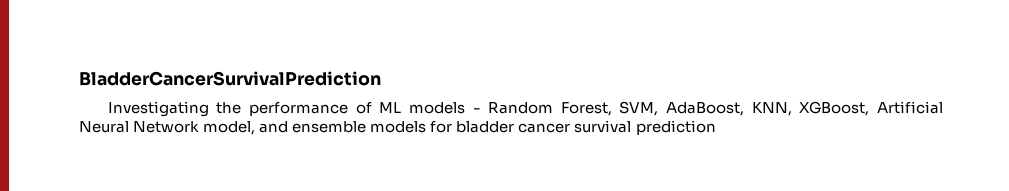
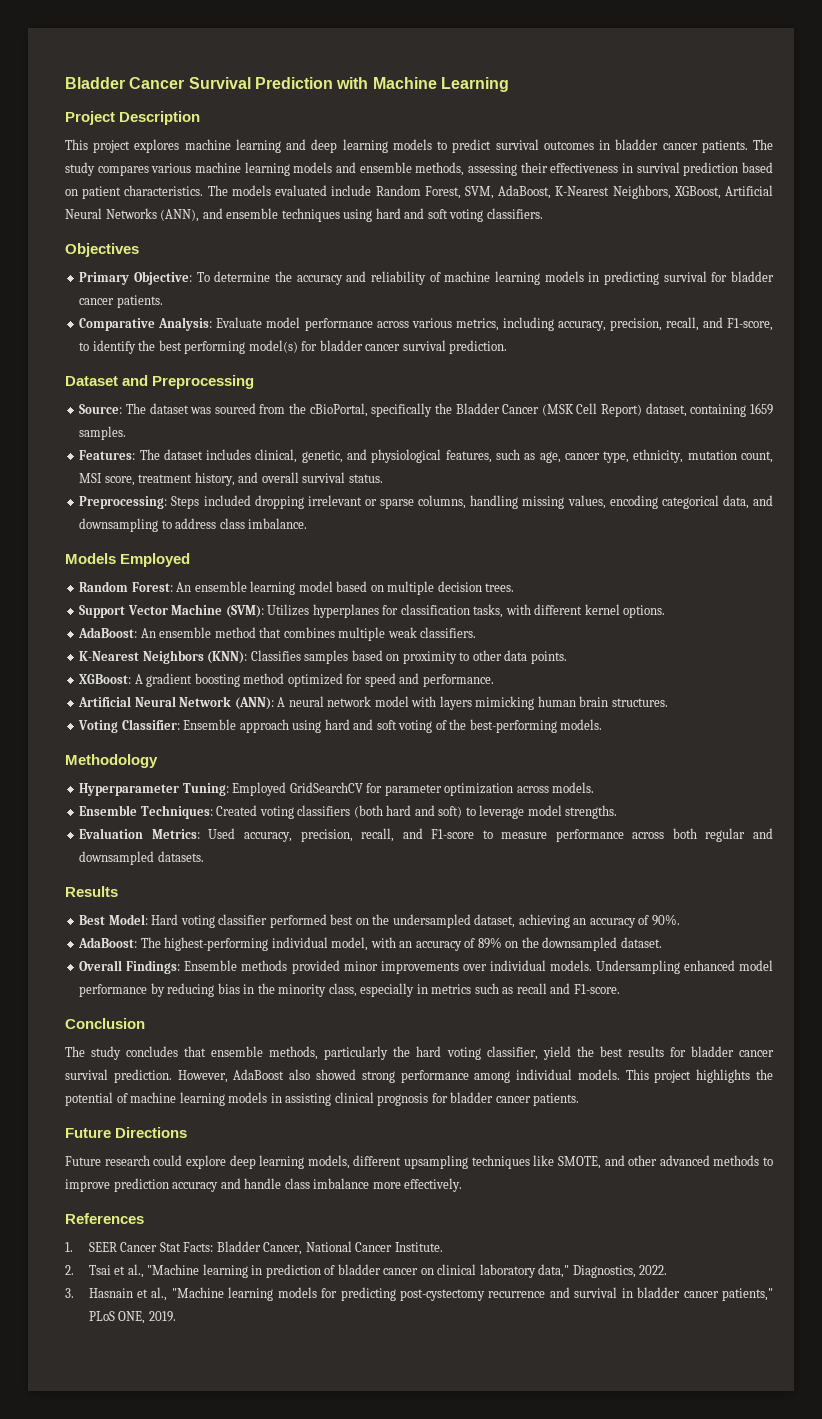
- BladderCancerSurvivalPrediction
- Investigating the performance of ML models - Random Forest, SVM, AdaBoost, KNN, XGBoost, Artificial Neural Network model, and ensemble models for bladder cancer survival prediction
+ Bladder Cancer Survival Prediction with Machine Learning
+ Project Description
+ This project explores machine learning and deep learning models to predict survival outcomes in bladder cancer patients. The study compares various machine learning models and ensemble methods, assessing their effectiveness in survival prediction based on patient characteristics. The models evaluated include Random Forest, SVM, AdaBoost, K-Nearest Neighbors, XGBoost, Artificial Neural Networks (ANN), and ensemble techniques using hard and soft voting classifiers.
+ Objectives
+ Primary Objective: To determine the accuracy and reliability of machine learning models in predicting survival for bladder cancer patients.
+ Comparative Analysis: Evaluate model performance across various metrics, including accuracy, precision, recall, and F1-score, to identify the best performing model(s) for bladder cancer survival prediction.
+ Dataset and Preprocessing
+ Source: The dataset was sourced from the cBioPortal, specifically the Bladder Cancer (MSK Cell Report) dataset, containing 1659 samples.
+ Features: The dataset includes clinical, genetic, and physiological features, such as age, cancer type, ethnicity, mutation count, MSI score, treatment history, and overall survival status.
+ Preprocessing: Steps included dropping irrelevant or sparse columns, handling missing values, encoding categorical data, and downsampling to address class imbalance.
+ Models Employed
+ Random Forest: An ensemble learning model based on multiple decision trees.
+ Support Vector Machine (SVM): Utilizes hyperplanes for classification tasks, with different kernel options.
+ AdaBoost: An ensemble method that combines multiple weak classifiers.
+ K-Nearest Neighbors (KNN): Classifies samples based on proximity to other data points.
+ XGBoost: A gradient boosting method optimized for speed and performance.
+ Artificial Neural Network (ANN): A neural network model with layers mimicking human brain structures.
+ Voting Classifier: Ensemble approach using hard and soft voting of the best-performing models.
+ Methodology
+ Hyperparameter Tuning: Employed GridSearchCV for parameter optimization across models.
+ Ensemble Techniques: Created voting classifiers (both hard and soft) to leverage model strengths.
+ Evaluation Metrics: Used accuracy, precision, recall, and F1-score to measure performance across both regular and downsampled datasets.
+ Results
+ Best Model: Hard voting classifier performed best on the undersampled dataset, achieving an accuracy of 90%.
+ AdaBoost: The highest-performing individual model, with an accuracy of 89% on the downsampled dataset.
+ Overall Findings: Ensemble methods provided minor improvements over individual models. Undersampling enhanced model performance by reducing bias in the minority class, especially in metrics such as recall and F1-score.
+ Conclusion
+ The study concludes that ensemble methods, particularly the hard voting classifier, yield the best results for bladder cancer survival prediction. However, AdaBoost also showed strong performance among individual models. This project highlights the potential of machine learning models in assisting clinical prognosis for bladder cancer patients.
+ Future Directions
+ Future research could explore deep learning models, different upsampling techniques like SMOTE, and other advanced methods to improve prediction accuracy and handle class imbalance more effectively.
+ References
+ 1. SEER Cancer Stat Facts: Bladder Cancer, National Cancer Institute.
+ 2. Tsai et al., "Machine learning in prediction of bladder cancer on clinical laboratory data," Diagnostics, 2022.
+ 3. Hasnain et al., "Machine learning models for predicting post-cystectomy recurrence and survival in bladder cancer patients," PLoS ONE, 2019.

